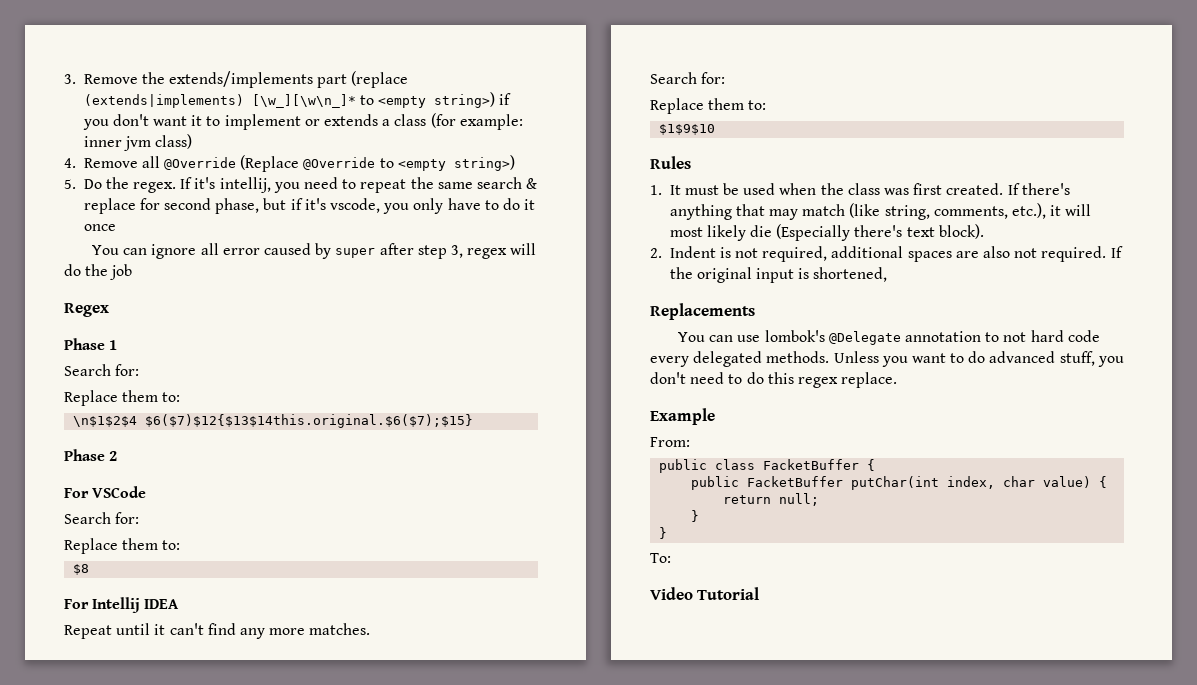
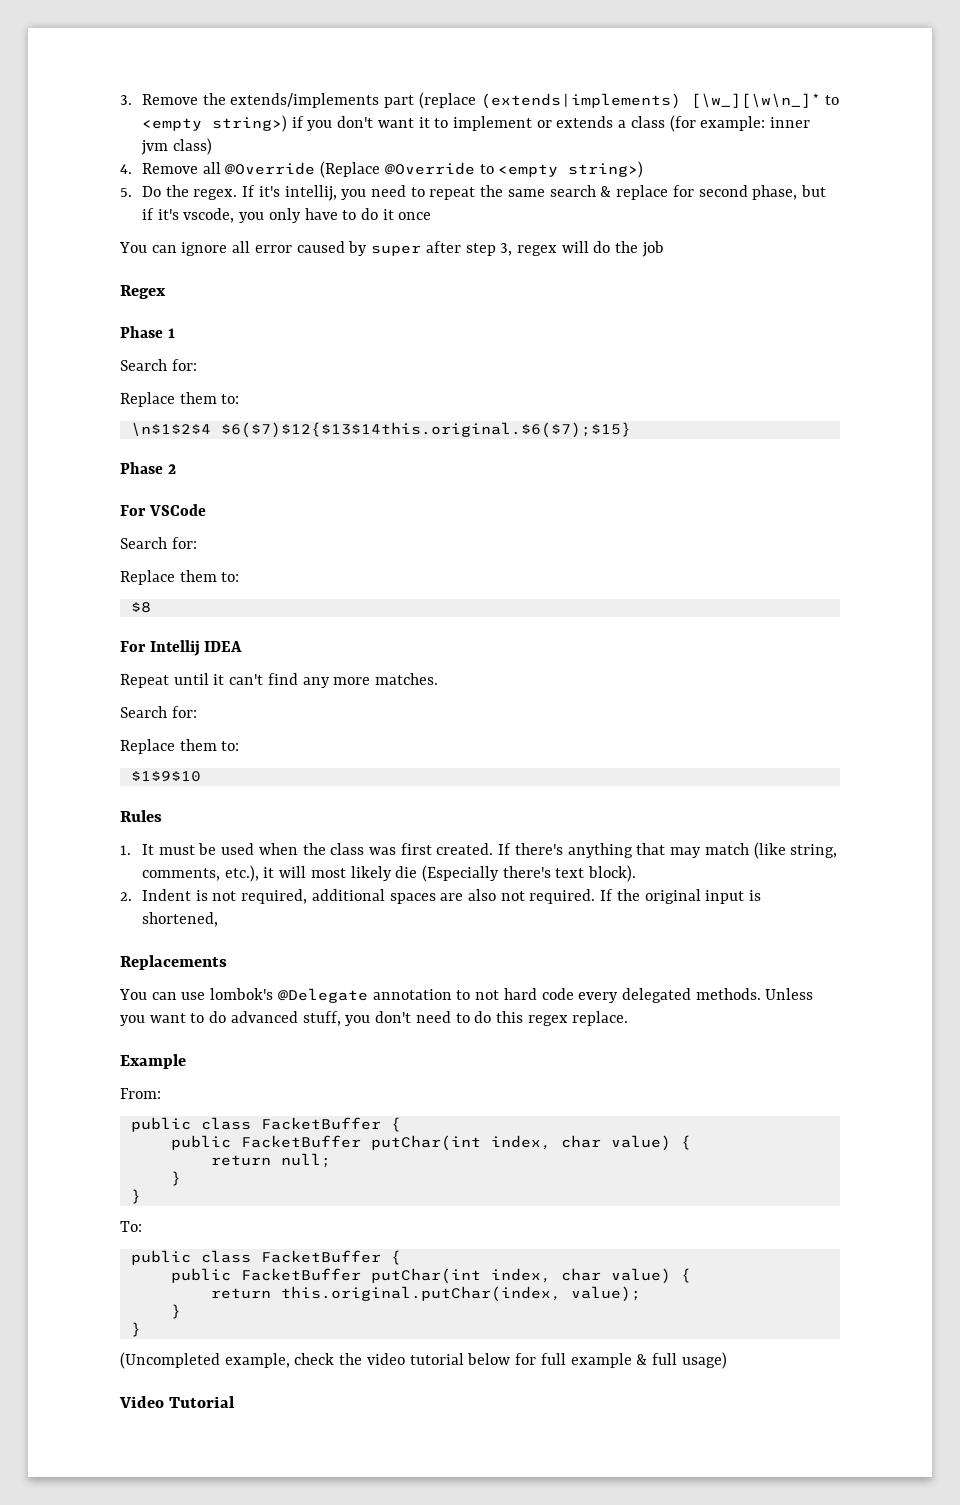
  To:
+ public class FacketBuffer {
+ public FacketBuffer putChar(int index, char value) {
+ return this.original.putChar(index, value);
+ }
+ }
+ (Uncompleted example, check the video tutorial below for full example & full usage)

